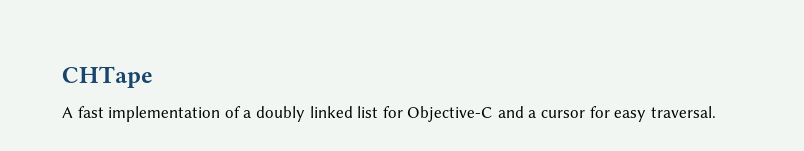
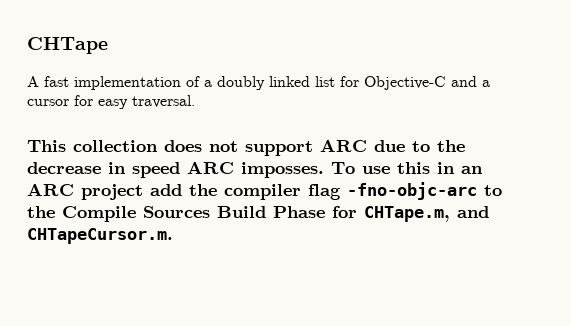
+ This collection does not support ARC due to the decrease in speed ARC imposses. To use this in an ARC project add the compiler flag -fno-objc-arc to the Compile Sources Build Phase for CHTape.m, and CHTapeCursor.m.

